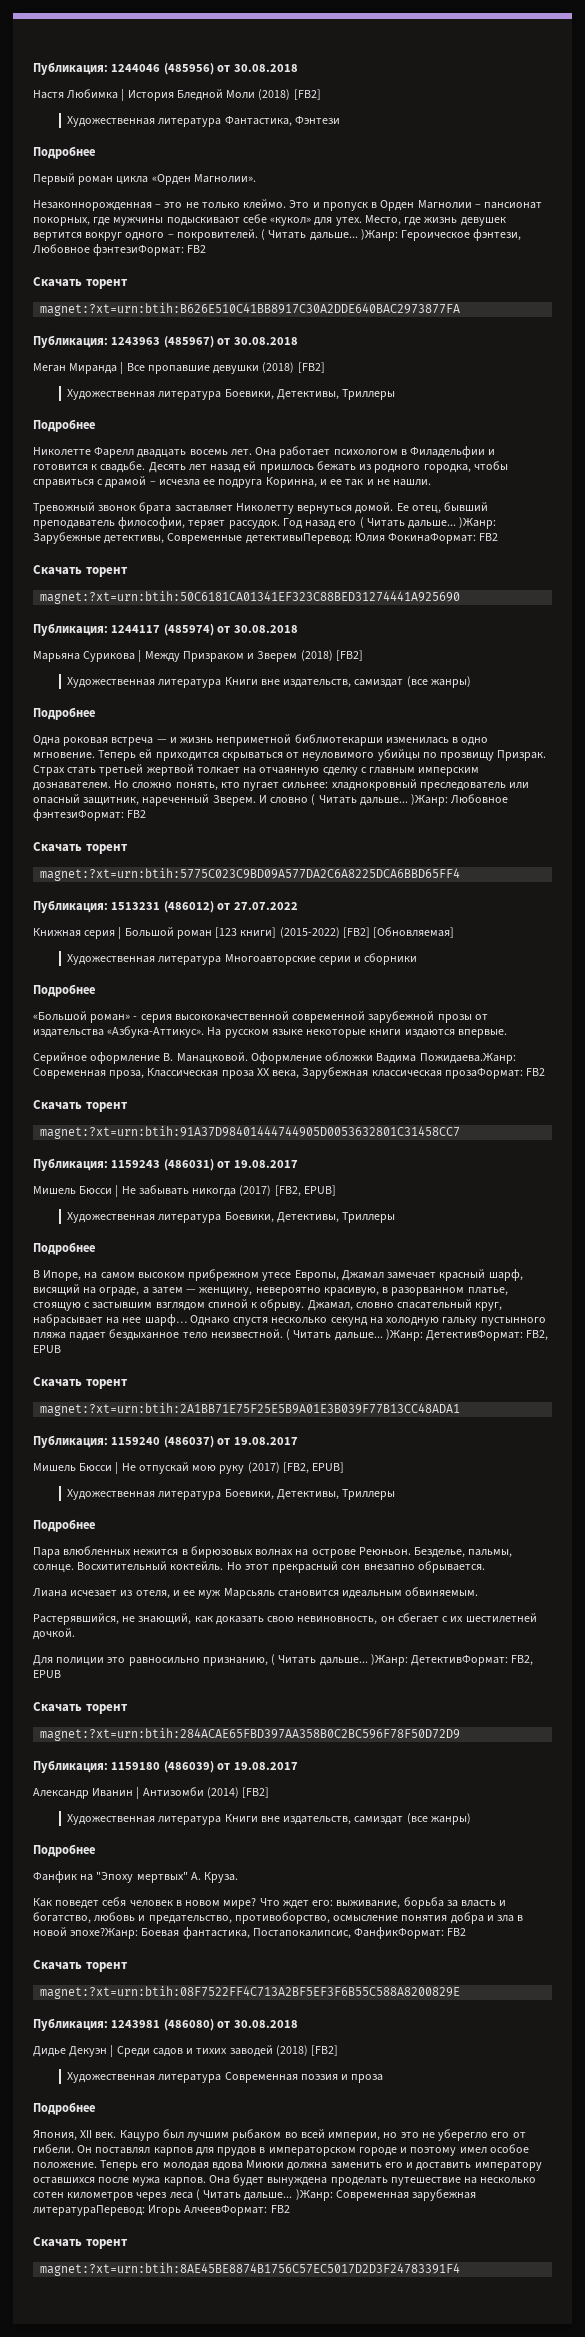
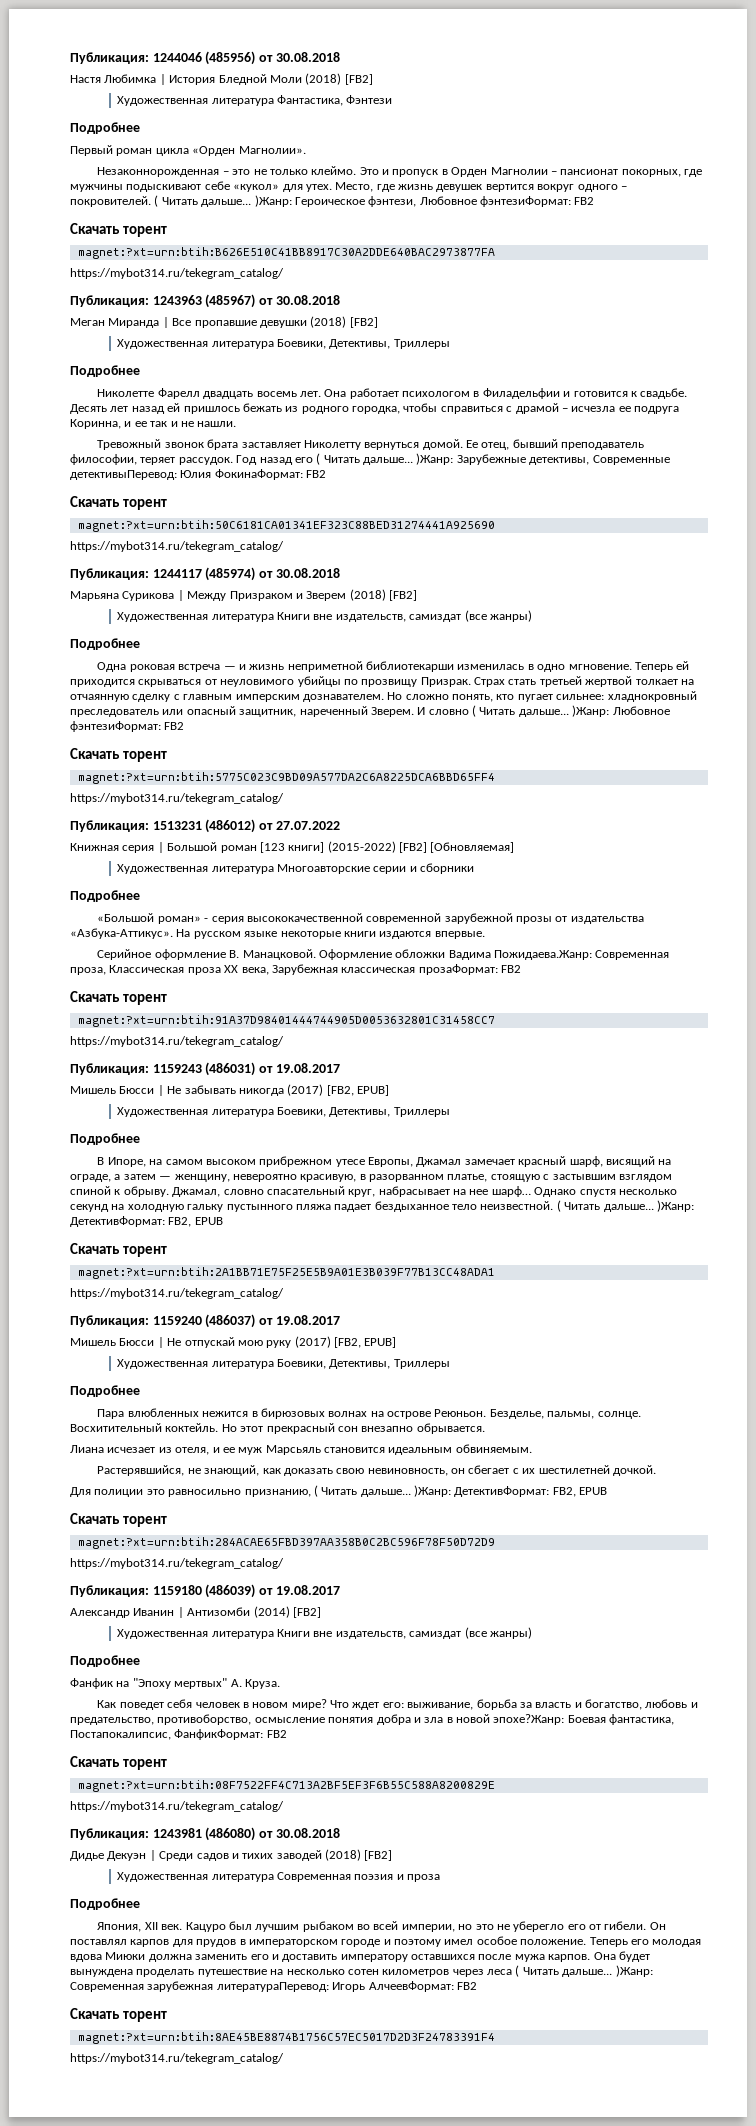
  magnet:?xt=urn:btih:B626E510C41BB8917C30A2DDE640BAC2973877FA
+ https://mybot314.ru/tekegram_catalog/
  magnet:?xt=urn:btih:50C6181CA01341EF323C88BED31274441A925690
+ https://mybot314.ru/tekegram_catalog/
  magnet:?xt=urn:btih:5775C023C9BD09A577DA2C6A8225DCA6BBD65FF4
+ https://mybot314.ru/tekegram_catalog/
  magnet:?xt=urn:btih:91A37D98401444744905D0053632801C31458CC7
+ https://mybot314.ru/tekegram_catalog/
  magnet:?xt=urn:btih:2A1BB71E75F25E5B9A01E3B039F77B13CC48ADA1
+ https://mybot314.ru/tekegram_catalog/
  magnet:?xt=urn:btih:284ACAE65FBD397AA358B0C2BC596F78F50D72D9
+ https://mybot314.ru/tekegram_catalog/
  magnet:?xt=urn:btih:08F7522FF4C713A2BF5EF3F6B55C588A8200829E
+ https://mybot314.ru/tekegram_catalog/
  magnet:?xt=urn:btih:8AE45BE8874B1756C57EC5017D2D3F24783391F4
+ https://mybot314.ru/tekegram_catalog/

